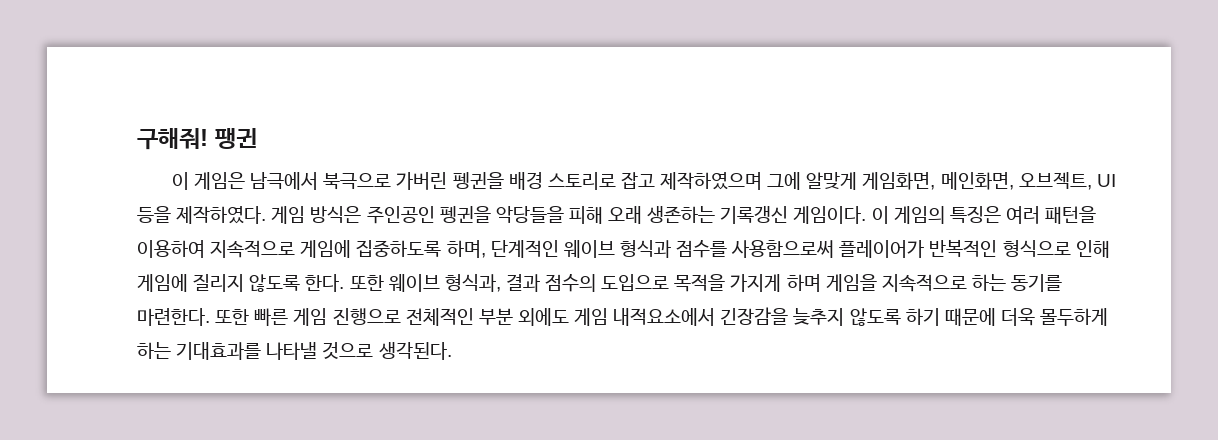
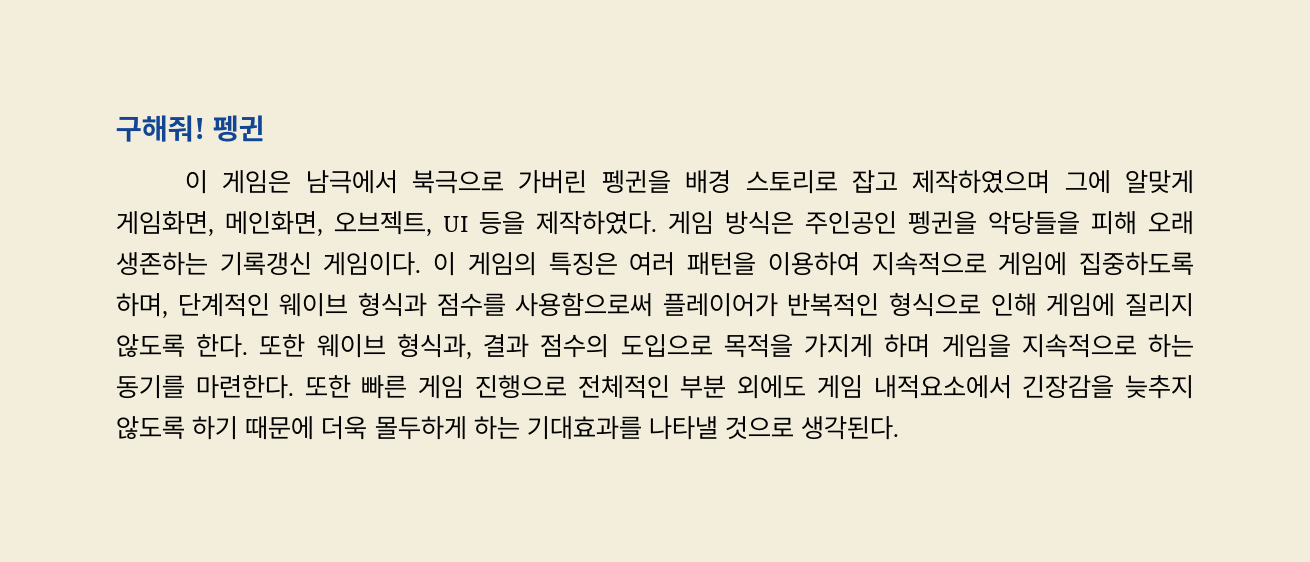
- 팽귄
+ 펭귄

